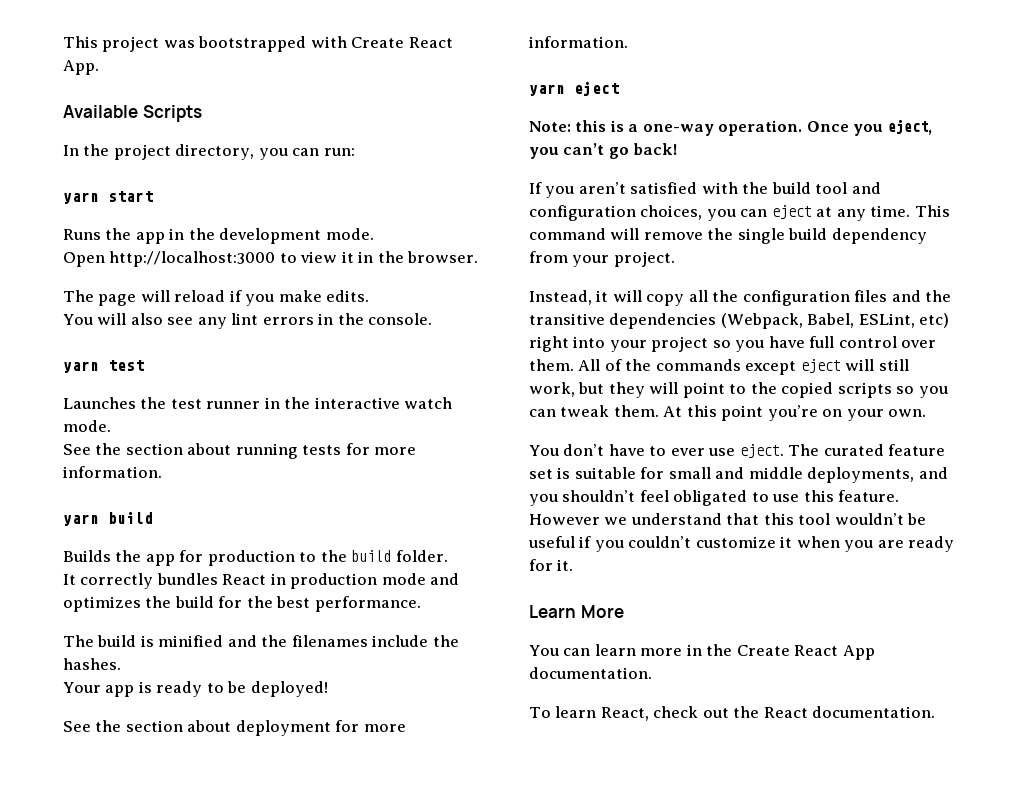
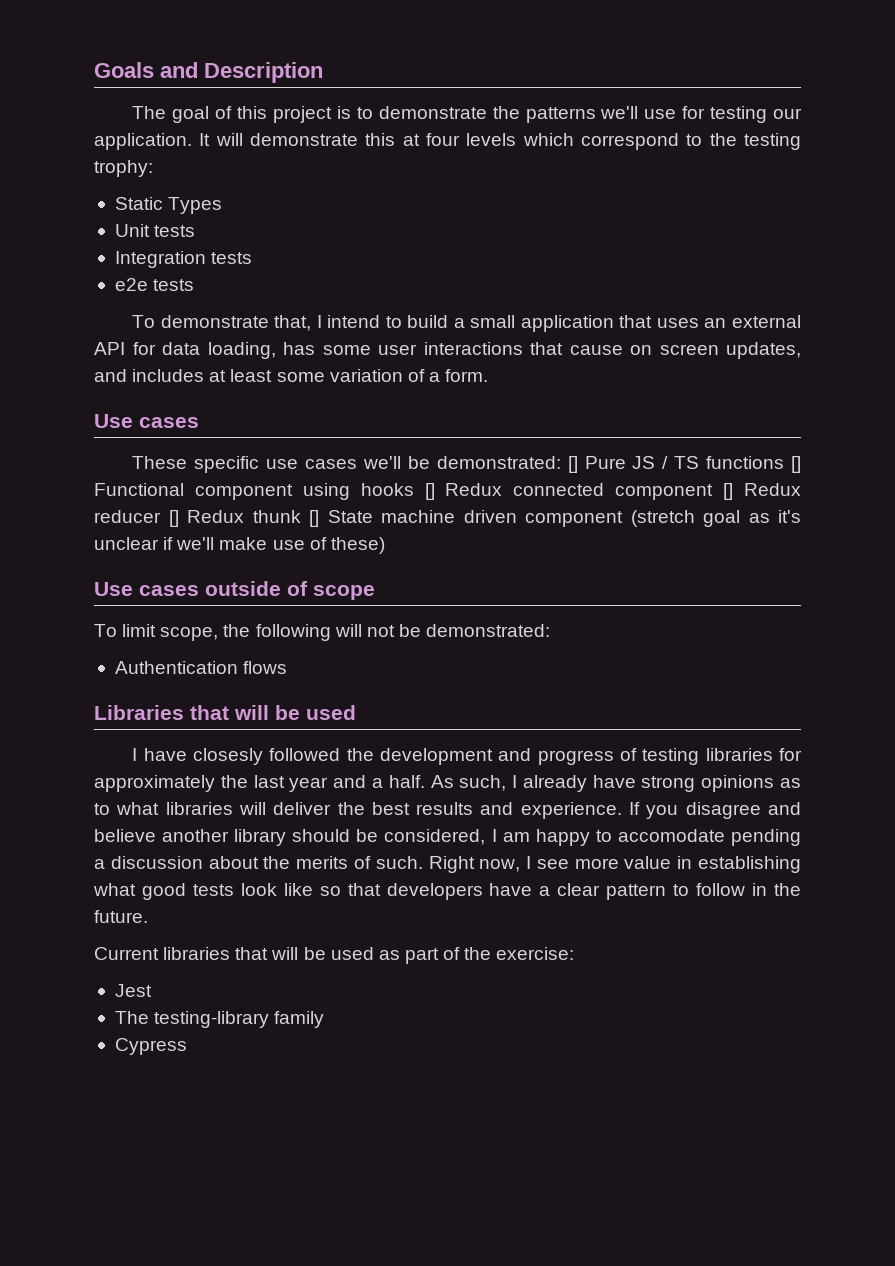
- This project was bootstrapped with Create React App.
- Available Scripts
- In the project directory, you can run:
- yarn start
- Runs the app in the development mode.
- Open http://localhost:3000 to view it in the browser.
- The page will reload if you make edits.
- You will also see any lint errors in the console.
- yarn test
- Launches the test runner in the interactive watch mode.
- See the section about running tests for more information.
- yarn build
- Builds the app for production to the build folder.
- It correctly bundles React in production mode and optimizes the build for the best performance.
- The build is minified and the filenames include the hashes.
- Your app is ready to be deployed!
- See the section about deployment for more information.
- yarn eject
- Note: this is a one-way operation. Once you eject, you can’t go back!
- If you aren’t satisfied with the build tool and configuration choices, you can eject at any time. This command will remove the single build dependency from your project.
- Instead, it will copy all the configuration files and the transitive dependencies (Webpack, Babel, ESLint, etc) right into your project so you have full control over them. All of the commands except eject will still work, but they will point to the copied scripts so you can tweak them. At this point you’re on your own.
- You don’t have to ever use eject. The curated feature set is suitable for small and middle deployments, and you shouldn’t feel obligated to use this feature. However we understand that this tool wouldn’t be useful if you couldn’t customize it when you are ready for it.
- Learn More
- You can learn more in the Create React App documentation.
- To learn React, check out the React documentation.
+ Goals and Description
+ The goal of this project is to demonstrate the patterns we'll use for testing our application. It will demonstrate this at four levels which correspond to the testing trophy:
+ Static Types
+ Unit tests
+ Integration tests
+ e2e tests
+ To demonstrate that, I intend to build a small application that uses an external API for data loading, has some user interactions that cause on screen updates, and includes at least some variation of a form.
+ Use cases
+ These specific use cases we'll be demonstrated: [] Pure JS / TS functions [] Functional component using hooks [] Redux connected component [] Redux reducer [] Redux thunk [] State machine driven component (stretch goal as it's unclear if we'll make use of these)
+ Use cases outside of scope
+ To limit scope, the following will not be demonstrated:
+ Authentication flows
+ Libraries that will be used
+ I have closesly followed the development and progress of testing libraries for approximately the last year and a half. As such, I already have strong opinions as to what libraries will deliver the best results and experience. If you disagree and believe another library should be considered, I am happy to accomodate pending a discussion about the merits of such. Right now, I see more value in establishing what good tests look like so that developers have a clear pattern to follow in the future.
+ Current libraries that will be used as part of the exercise:
+ Jest
+ The testing-library family
+ Cypress

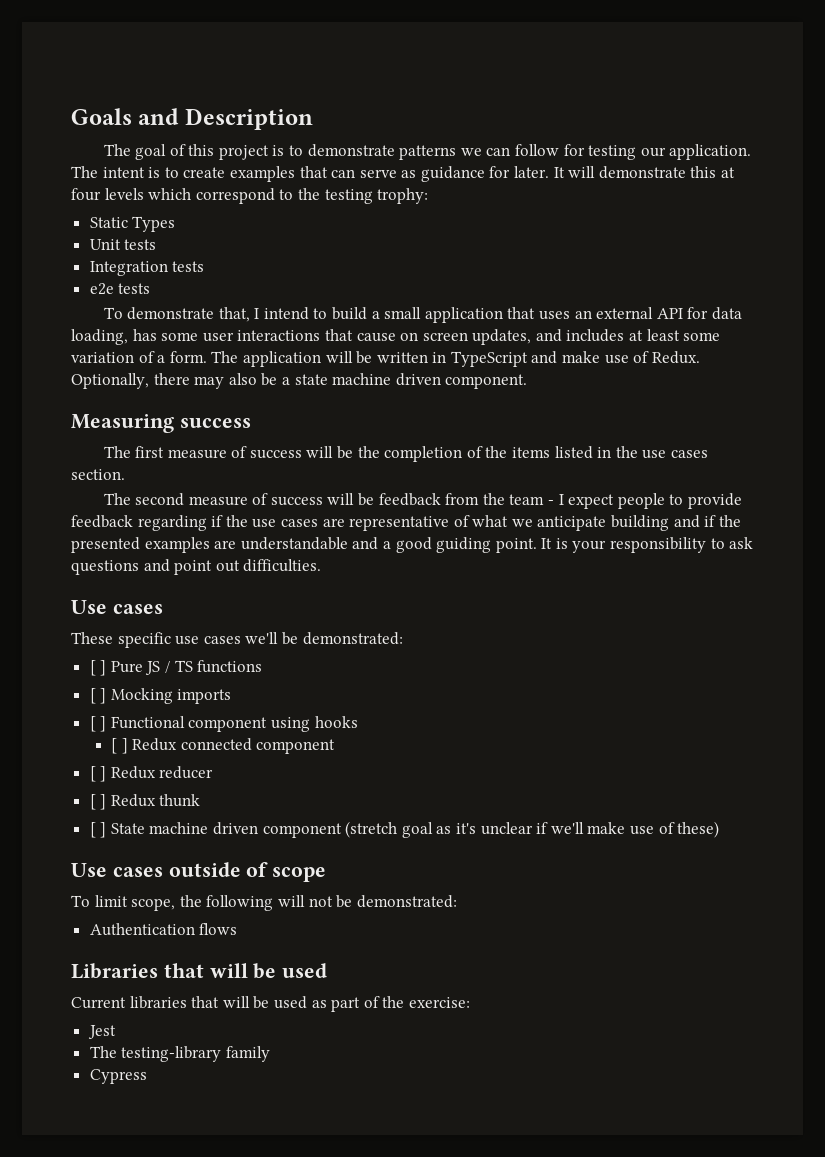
- The goal of this project is to demonstrate the patterns we'll use for testing our application.
+ The goal of this project is to demonstrate patterns we can follow for testing our application. The intent is to create examples that can serve as guidance for later.
+ The application will be written in TypeScript and make use of Redux. Optionally, there may also be a state machine driven component.
+ Measuring success
+ The first measure of success will be the completion of the items listed in the use cases section.
+ The second measure of success will be feedback from the team - I expect people to provide feedback regarding if the use cases are representative of what we anticipate building and if the presented examples are understandable and a good guiding point. It is your responsibility to ask questions and point out difficulties.
- These specific use cases we'll be demonstrated: [] Pure JS / TS functions [] Functional component using hooks [] Redux connected component [] Redux reducer [] Redux thunk [] State machine driven component (stretch goal as it's unclear if we'll make use of these)
+ These specific use cases we'll be demonstrated:
+ [ ] Pure JS / TS functions
+ [ ] Mocking imports
+ [ ] Functional component using hooks
+ [ ] Redux connected component
+ [ ] Redux reducer
+ [ ] Redux thunk
+ [ ] State machine driven component (stretch goal as it's unclear if we'll make use of these)
- I have closesly followed the development and progress of testing libraries for approximately the last year and a half. As such, I already have strong opinions as to what libraries will deliver the best results and experience. If you disagree and believe another library should be considered, I am happy to accomodate pending a discussion about the merits of such. Right now, I see more value in establishing what good tests look like so that developers have a clear pattern to follow in the future.

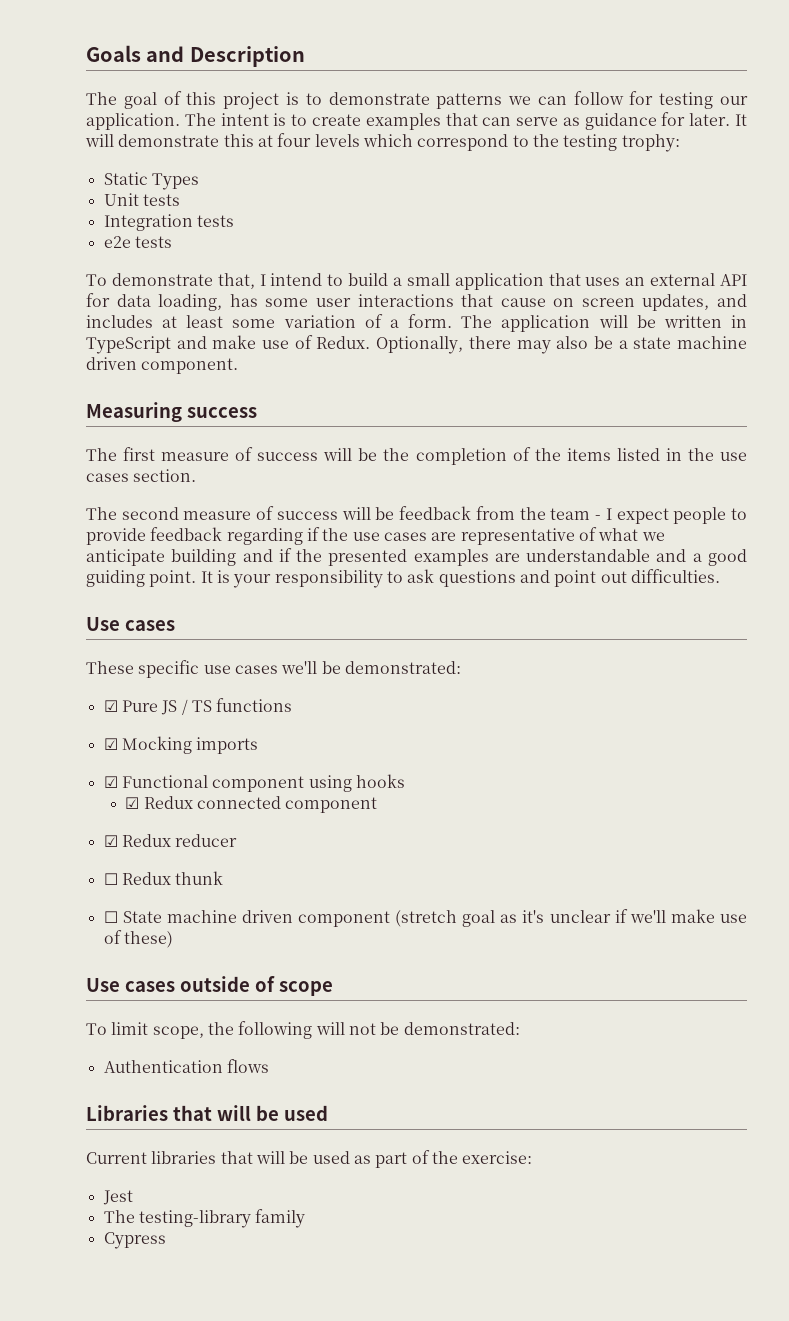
- [ ] Pure JS / TS functions
+ ☑ Pure JS / TS functions
- [ ] Mocking imports
+ ☑ Mocking imports
- [ ] Functional component using hooks
+ ☑ Functional component using hooks
- [ ] Redux connected component
+ ☑ Redux connected component
- [ ] Redux reducer
+ ☑ Redux reducer
- [ ] Redux thunk
+ ☐ Redux thunk
- [ ] State machine driven component (stretch goal as it's unclear if we'll make use of these)
+ ☐ State machine driven component (stretch goal as it's unclear if we'll make use of these)

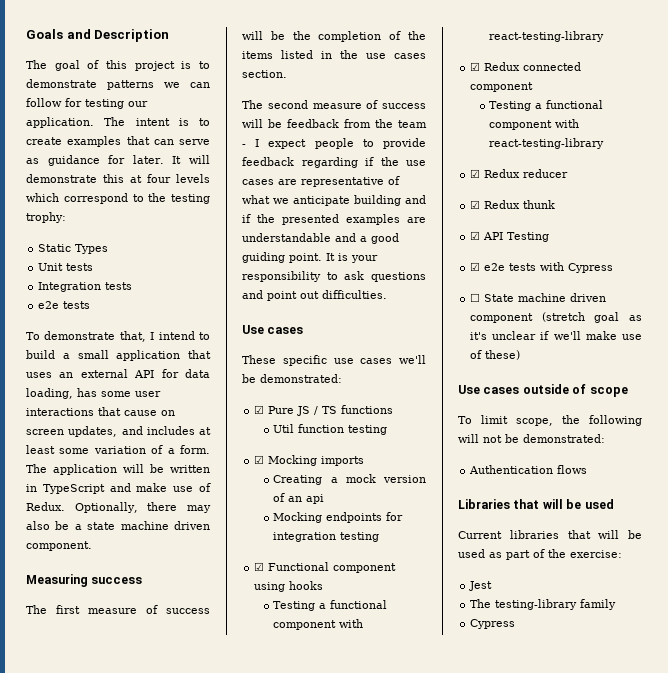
+ Util function testing
+ Creating a mock version of an api
+ Mocking endpoints for integration testing
  ☑ Functional component using hooks
+ Testing a functional component with react-testing-library
  ☑ Redux connected component
+ Testing a functional component with react-testing-library
- ☐ Redux thunk
+ ☑ Redux thunk
+ ☑ API Testing
+ ☑ e2e tests with Cypress

